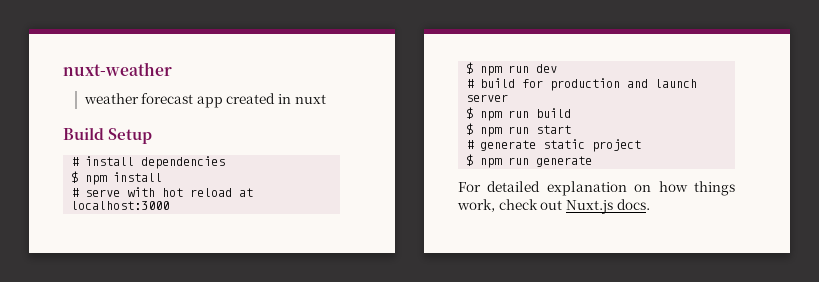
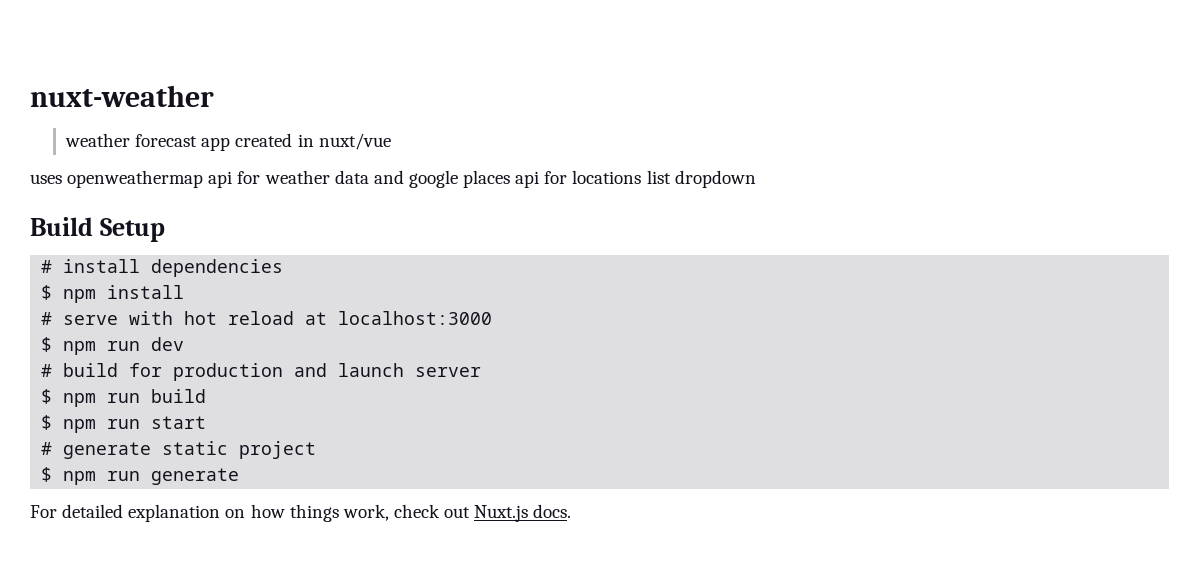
- weather forecast app created in nuxt
+ weather forecast app created in nuxt/vue
+ uses openweathermap api for weather data and google places api for locations list dropdown

